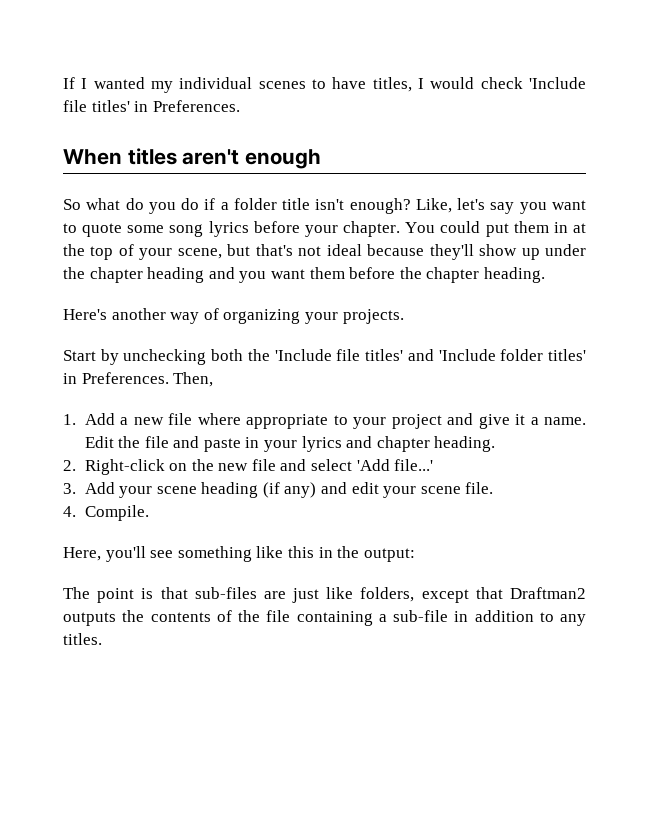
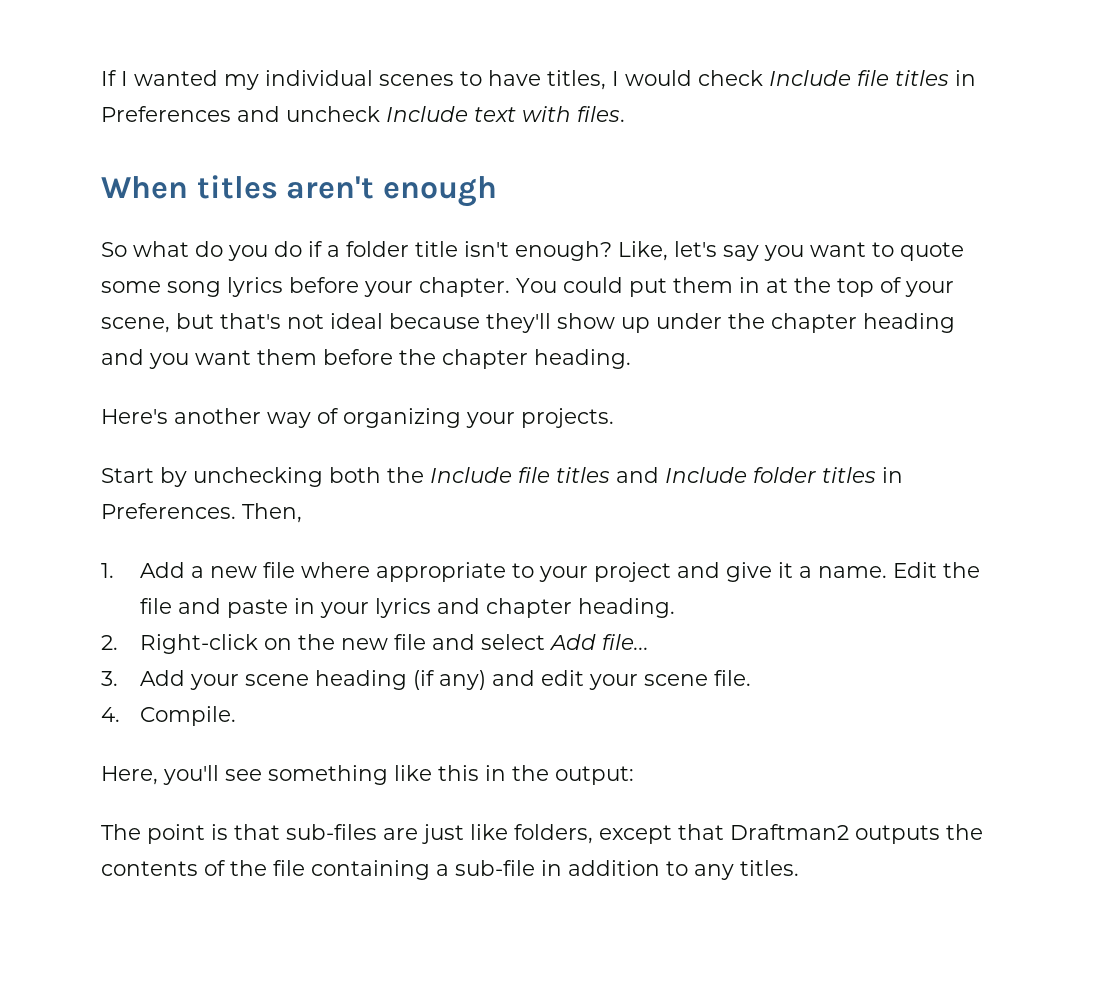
- If I wanted my individual scenes to have titles, I would check 'Include file titles' in Preferences.
+ If I wanted my individual scenes to have titles, I would check Include file titles in Preferences and uncheck Include text with files.
- Start by unchecking both the 'Include file titles' and 'Include folder titles' in Preferences.
+ Start by unchecking both the Include file titles and Include folder titles in Preferences.
- 2. Right-click on the new file and select 'Add file...'
+ 2. Right-click on the new file and select Add file...

